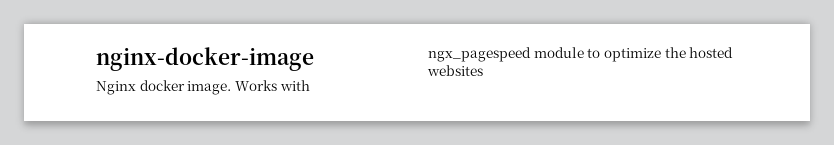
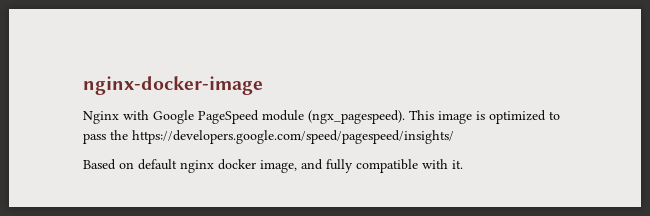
- Nginx docker image. Works with ngx_pagespeed module to optimize the hosted websites
+ Nginx with Google PageSpeed module (ngx_pagespeed). This image is optimized to pass the https://developers.google.com/speed/pagespeed/insights/
+ Based on default nginx docker image, and fully compatible with it.

